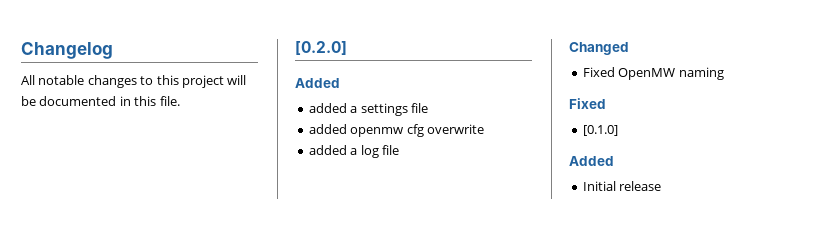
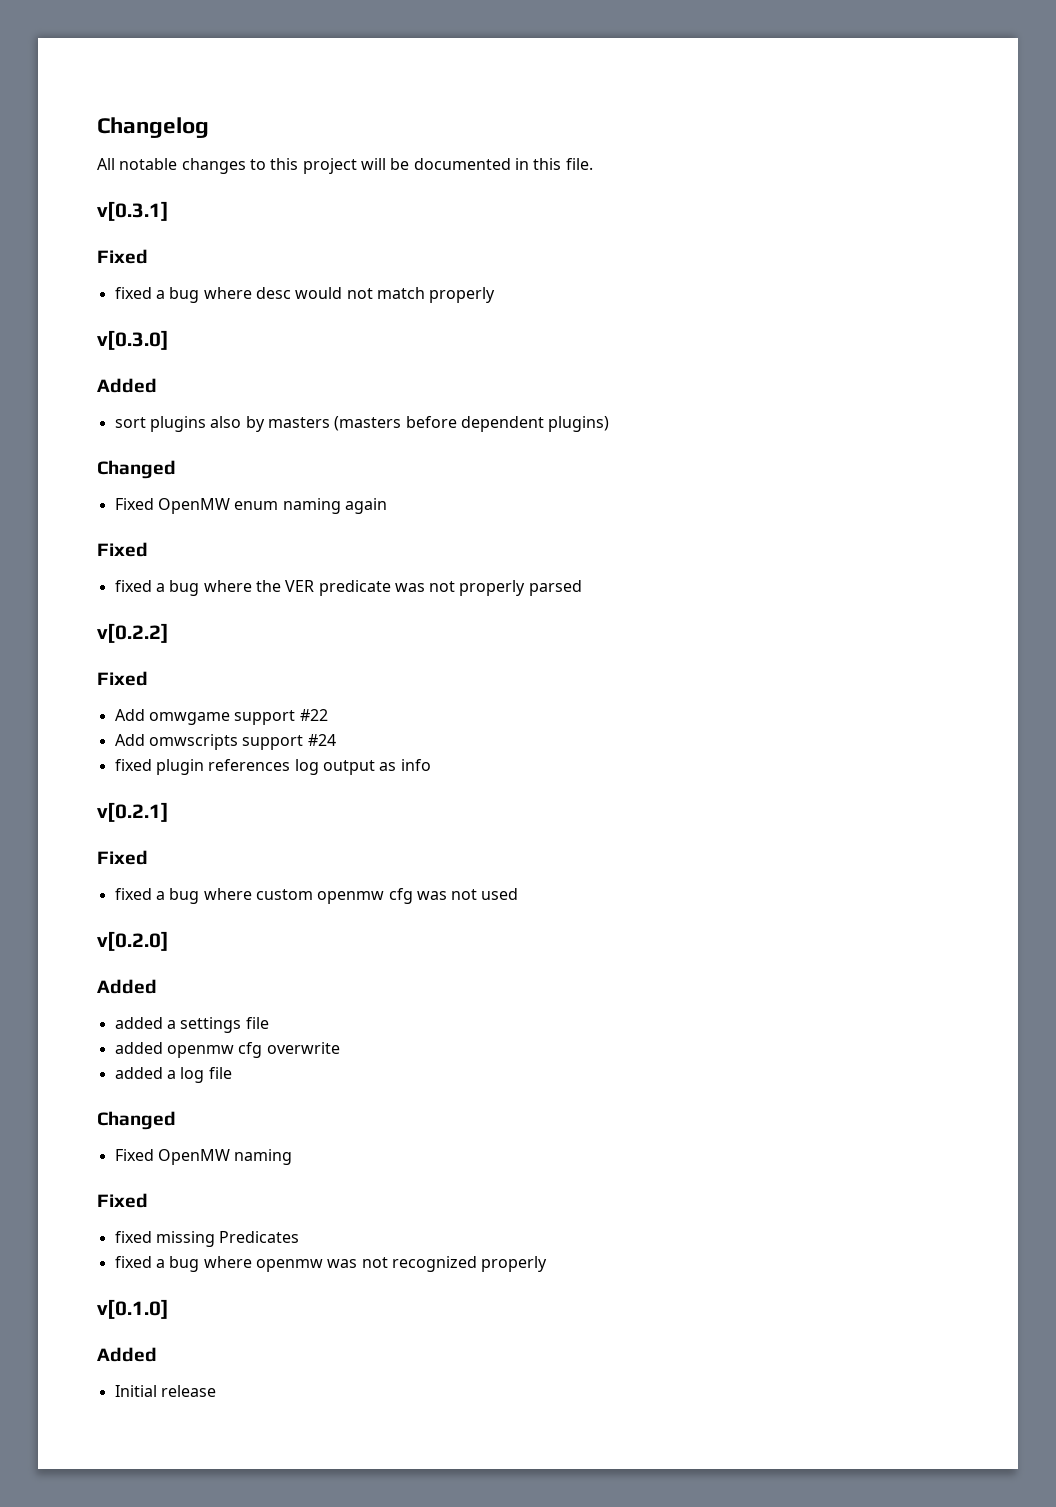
- [0.2.0]
+ v[0.3.1]
+ Fixed
+ fixed a bug where desc would not match properly
+ v[0.3.0]
+ Added
+ sort plugins also by masters (masters before dependent plugins)
+ Changed
+ Fixed OpenMW enum naming again
+ Fixed
+ fixed a bug where the VER predicate was not properly parsed
+ v[0.2.2]
+ Fixed
+ Add omwgame support #22
+ Add omwscripts support #24
+ fixed plugin references log output as info
+ v[0.2.1]
+ Fixed
+ fixed a bug where custom openmw cfg was not used
+ v[0.2.0]
- [0.1.0]
+ fixed missing Predicates
+ fixed a bug where openmw was not recognized properly
+ v[0.1.0]

